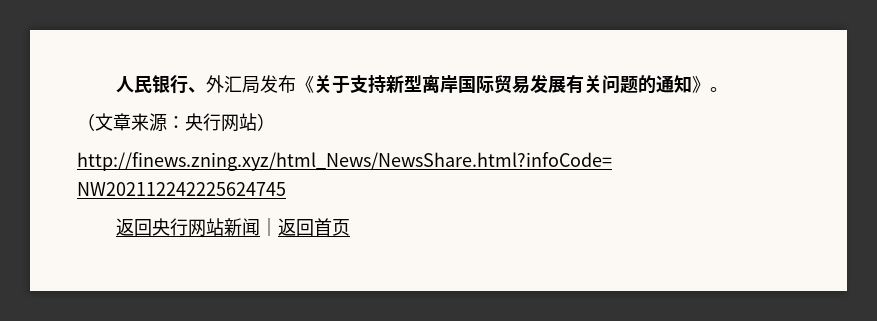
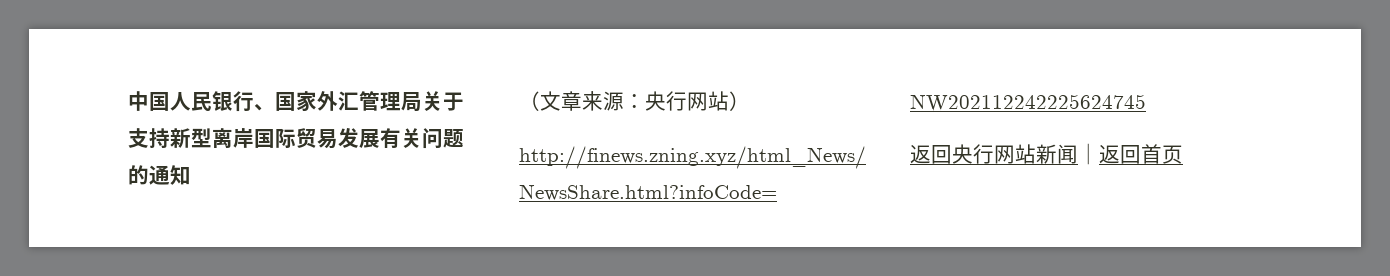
- 人民银行、外汇局发布《关于支持新型离岸国际贸易发展有关问题的通知》。
+ 中国人民银行、国家外汇管理局关于支持新型离岸国际贸易发展有关问题的通知

